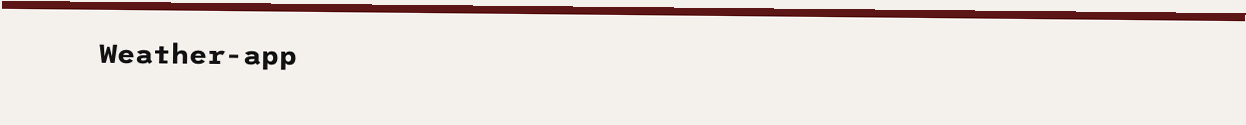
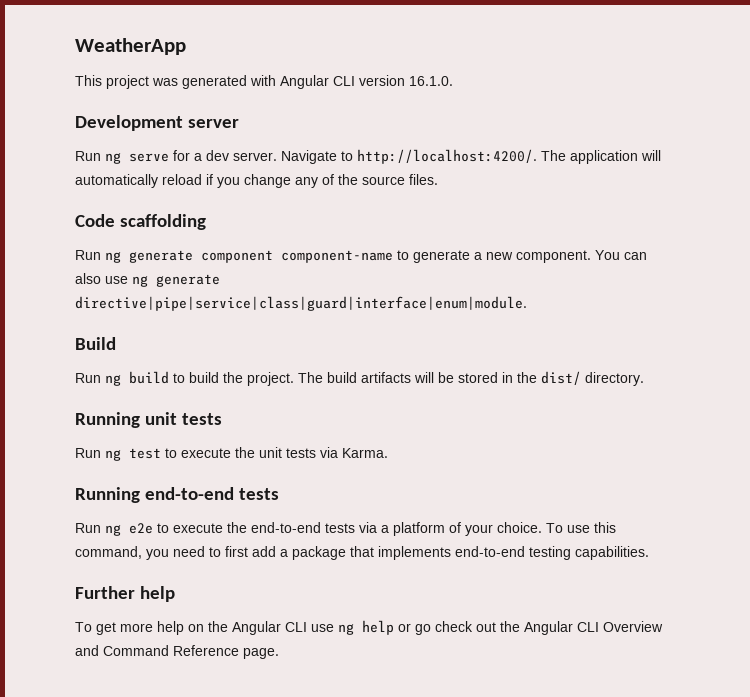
- Weather-app
+ WeatherApp
+ This project was generated with Angular CLI version 16.1.0.
+ Development server
+ Run ng serve for a dev server. Navigate to http://localhost:4200/. The application will automatically reload if you change any of the source files.
+ Code scaffolding
+ Run ng generate component component-name to generate a new component. You can also use ng generate directive|pipe|service|class|guard|interface|enum|module.
+ Build
+ Run ng build to build the project. The build artifacts will be stored in the dist/ directory.
+ Running unit tests
+ Run ng test to execute the unit tests via Karma.
+ Running end-to-end tests
+ Run ng e2e to execute the end-to-end tests via a platform of your choice. To use this command, you need to first add a package that implements end-to-end testing capabilities.
+ Further help
+ To get more help on the Angular CLI use ng help or go check out the Angular CLI Overview and Command Reference page.

